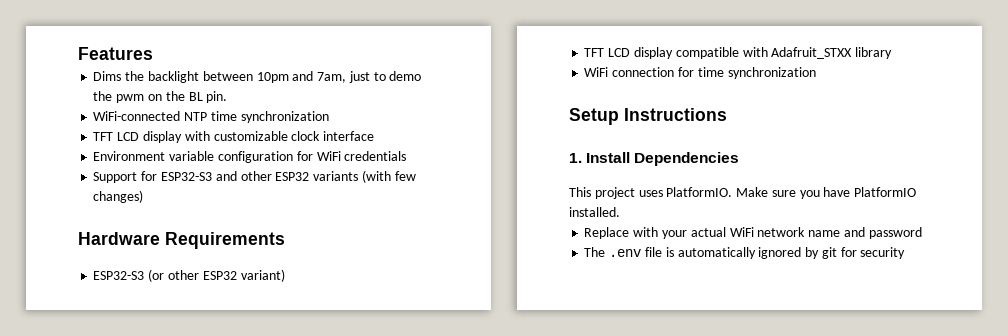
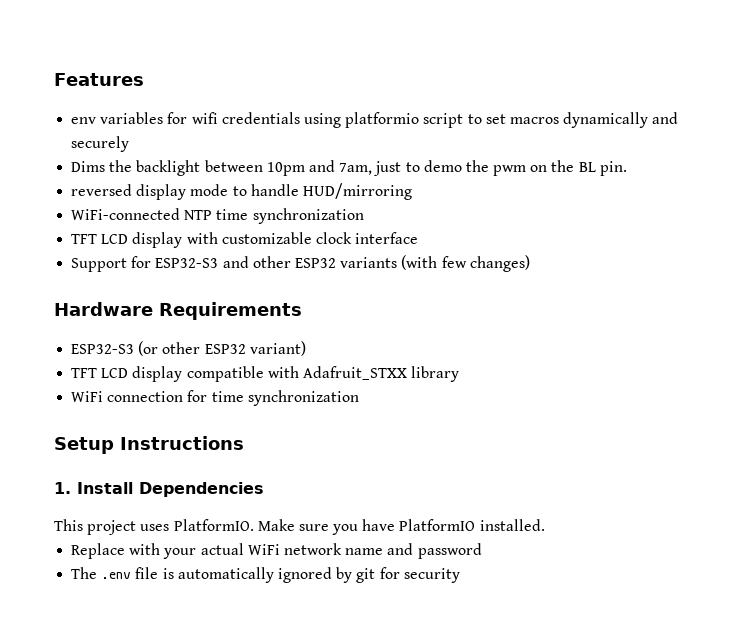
+ env variables for wifi credentials using platformio script to set macros dynamically and securely
+ reversed display mode to handle HUD/mirroring
- Environment variable configuration for WiFi credentials

